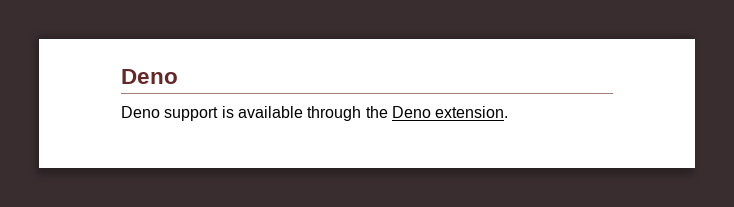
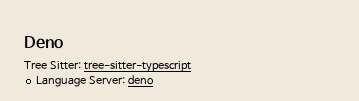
- Deno support is available through the Deno extension.
+ Tree Sitter: tree-sitter-typescript
+ Language Server: deno

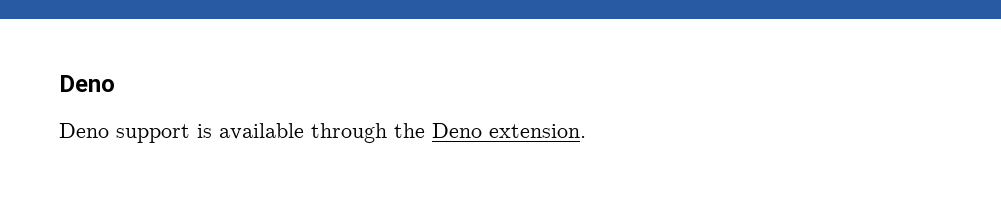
- Tree Sitter: tree-sitter-typescript
- Language Server: deno
+ Deno support is available through the Deno extension.

